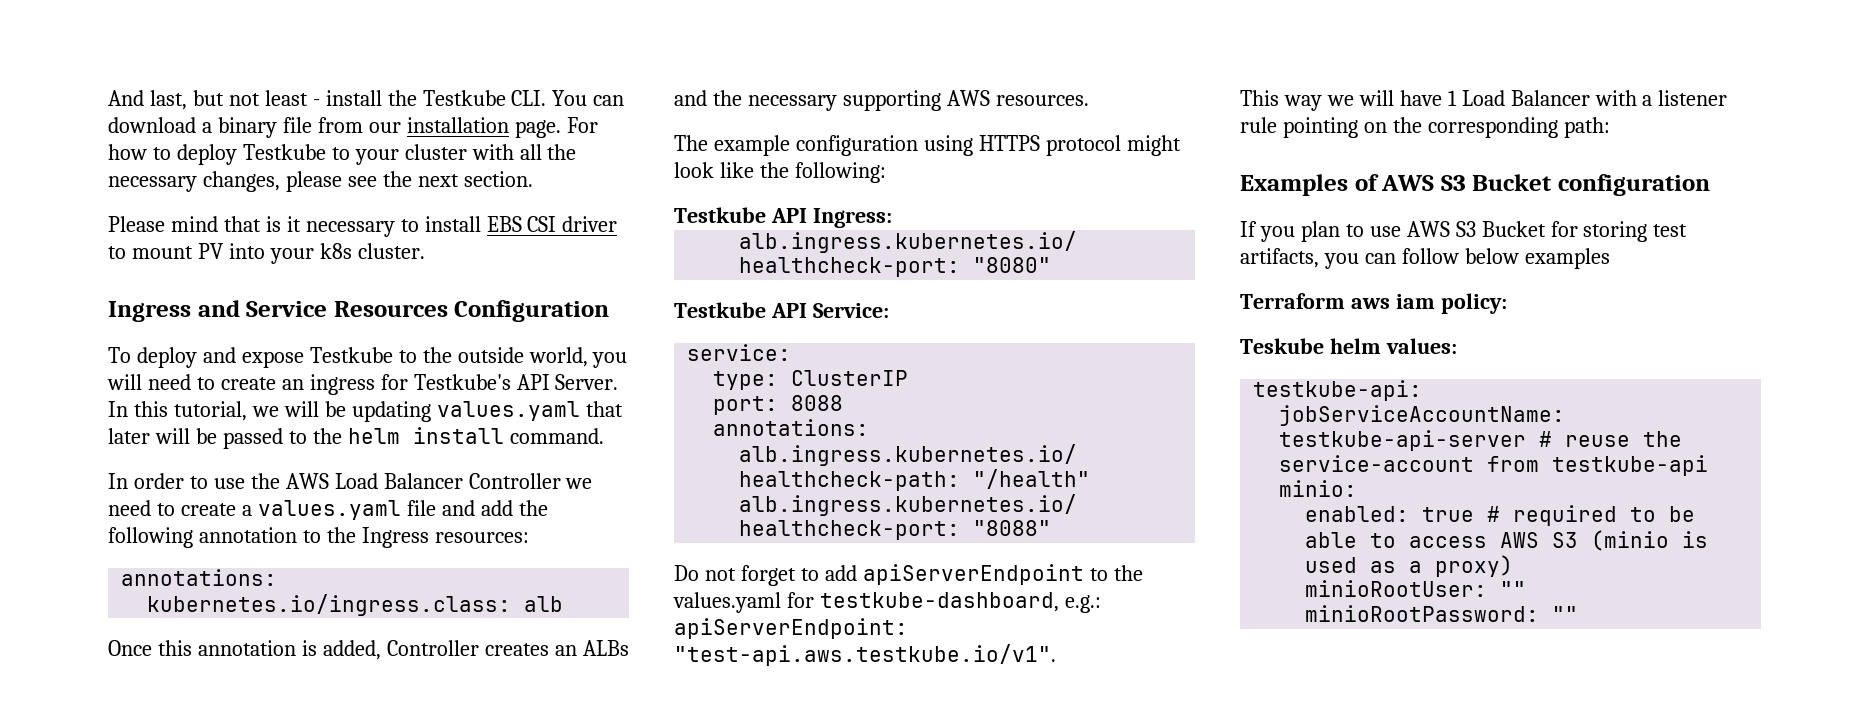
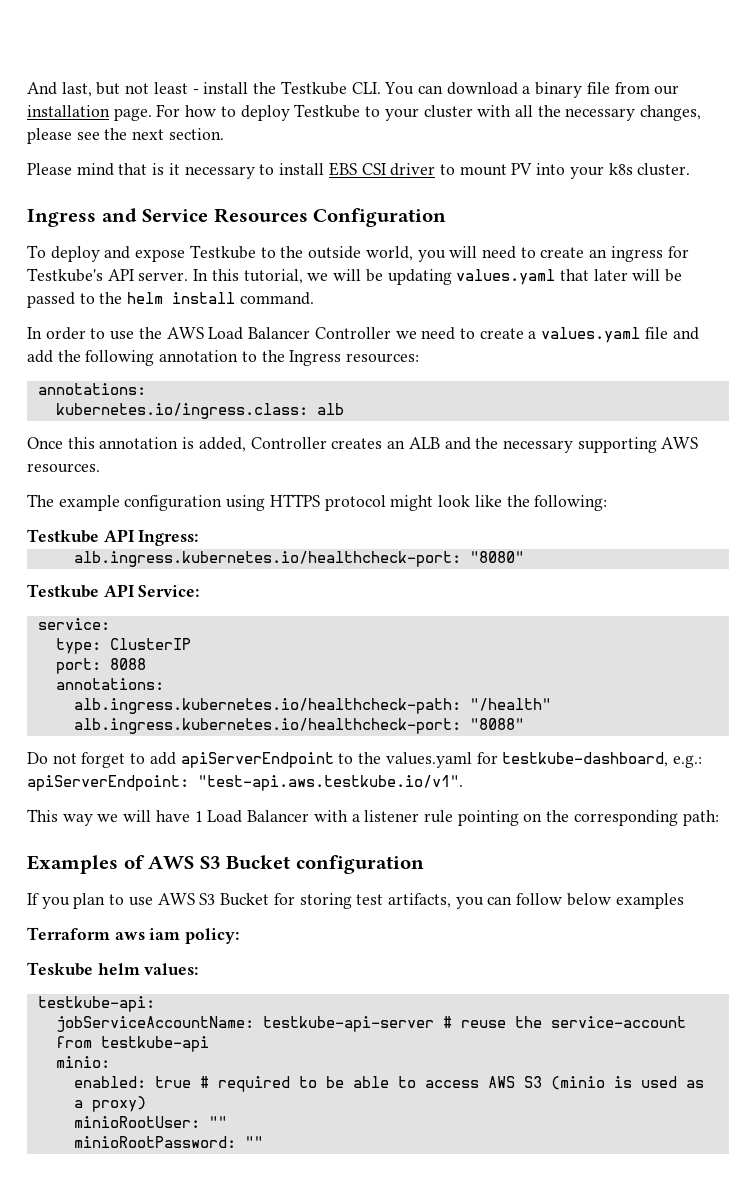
- To deploy and expose Testkube to the outside world, you will need to create an ingress for Testkube's API Server.
+ To deploy and expose Testkube to the outside world, you will need to create an ingress for Testkube's API server.
- Once this annotation is added, Controller creates an ALBs and the necessary supporting AWS resources.
+ Once this annotation is added, Controller creates an ALB and the necessary supporting AWS resources.

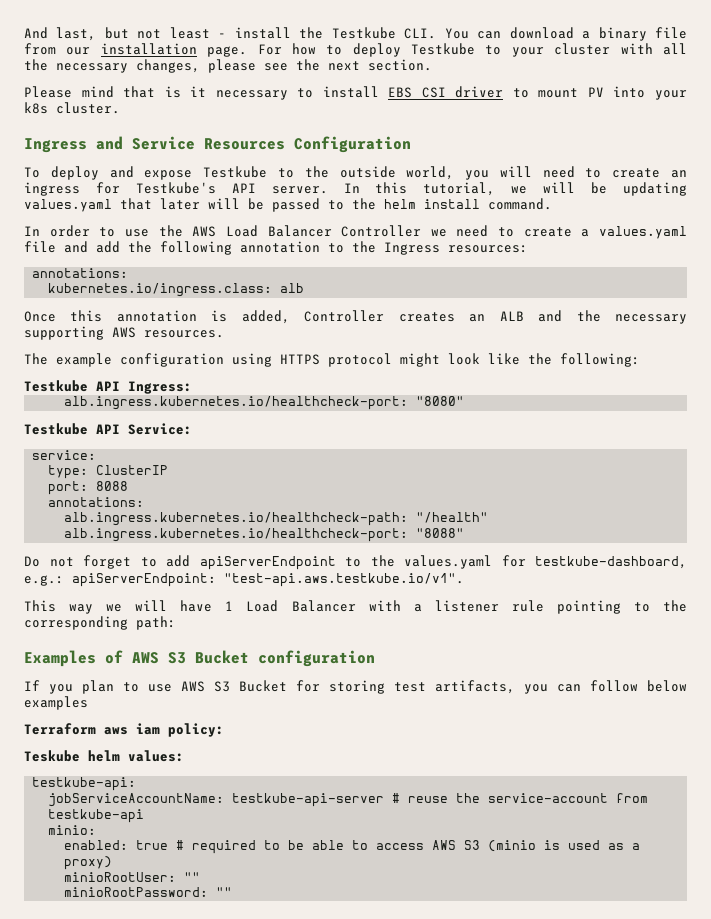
- This way we will have 1 Load Balancer with a listener rule pointing on the corresponding path:
+ This way we will have 1 Load Balancer with a listener rule pointing to the corresponding path:

